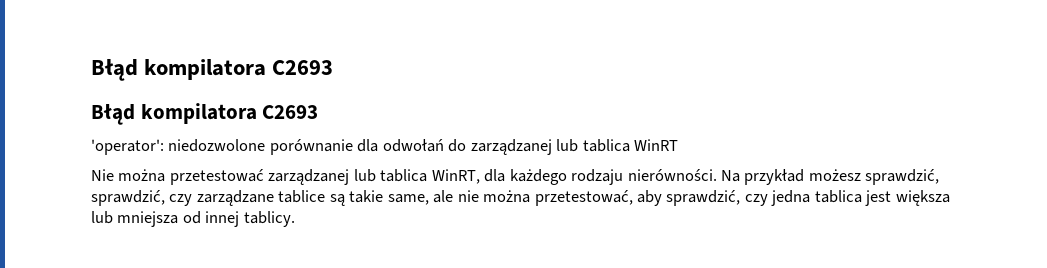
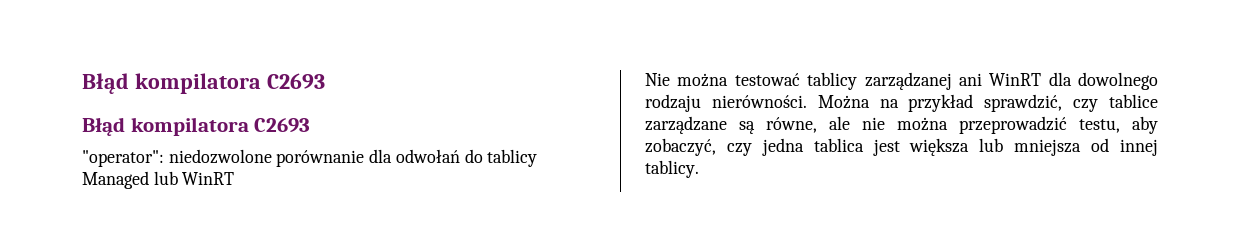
- 'operator': niedozwolone porównanie dla odwołań do zarządzanej lub tablica WinRT
+ "operator": niedozwolone porównanie dla odwołań do tablicy Managed lub WinRT
- Nie można przetestować zarządzanej lub tablica WinRT, dla każdego rodzaju nierówności. Na przykład możesz sprawdzić, sprawdzić, czy zarządzane tablice są takie same, ale nie można przetestować, aby sprawdzić, czy jedna tablica jest większa lub mniejsza od innej tablicy.
+ Nie można testować tablicy zarządzanej ani WinRT dla dowolnego rodzaju nierówności. Można na przykład sprawdzić, czy tablice zarządzane są równe, ale nie można przeprowadzić testu, aby zobaczyć, czy jedna tablica jest większa lub mniejsza od innej tablicy.

